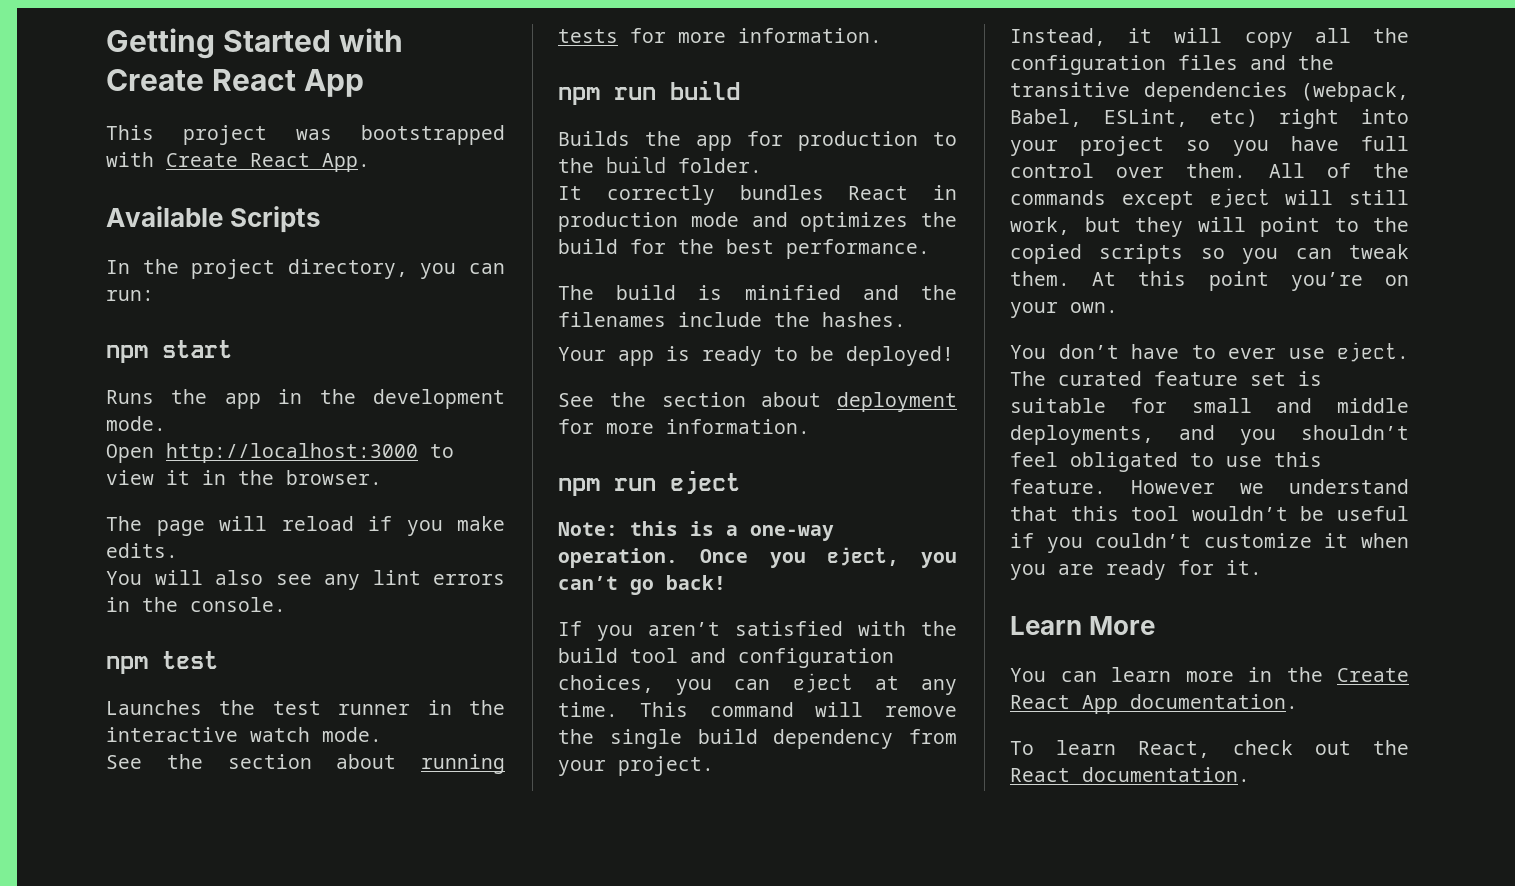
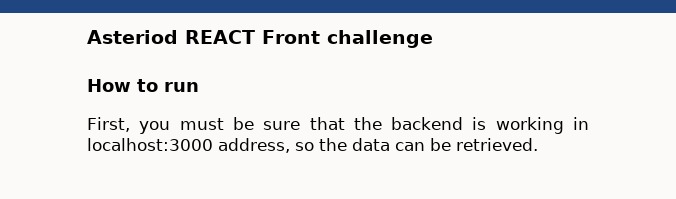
- Getting Started with Create React App
- This project was bootstrapped with Create React App.
- Available Scripts
- In the project directory, you can run:
- npm start
- Runs the app in the development mode.
- Open http://localhost:3000 to view it in the browser.
- The page will reload if you make edits.
- You will also see any lint errors in the console.
- npm test
- Launches the test runner in the interactive watch mode.
- See the section about running tests for more information.
- npm run build
- Builds the app for production to the build folder.
- It correctly bundles React in production mode and optimizes the build for the best performance.
- The build is minified and the filenames include the hashes.
- Your app is ready to be deployed!
- See the section about deployment for more information.
- npm run eject
- Note: this is a one-way operation. Once you eject, you can’t go back!
- If you aren’t satisfied with the build tool and configuration choices, you can eject at any time. This command will remove the single build dependency from your project.
- Instead, it will copy all the configuration files and the transitive dependencies (webpack, Babel, ESLint, etc) right into your project so you have full control over them. All of the commands except eject will still work, but they will point to the copied scripts so you can tweak them. At this point you’re on your own.
- You don’t have to ever use eject. The curated feature set is suitable for small and middle deployments, and you shouldn’t feel obligated to use this feature. However we understand that this tool wouldn’t be useful if you couldn’t customize it when you are ready for it.
- Learn More
- You can learn more in the Create React App documentation.
- To learn React, check out the React documentation.
+ Asteriod REACT Front challenge
+ How to run
+ First, you must be sure that the backend is working in localhost:3000 address, so the data can be retrieved.

